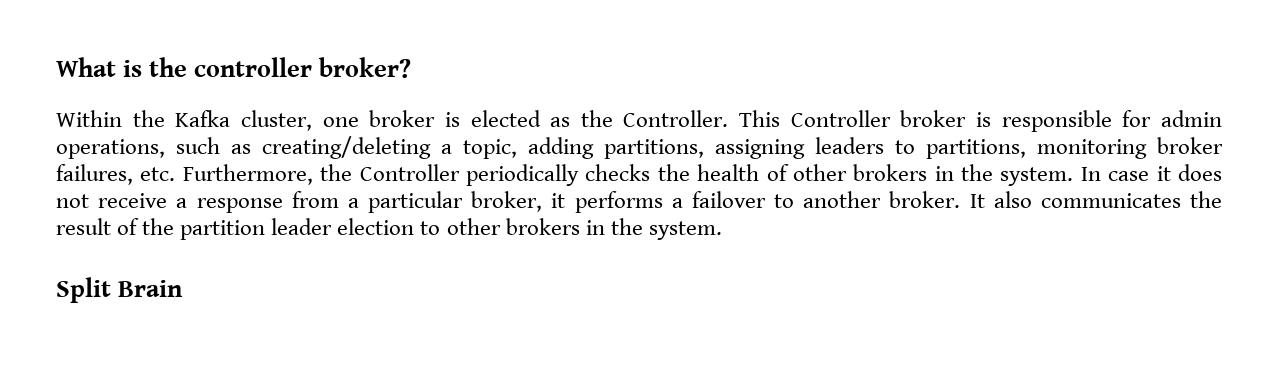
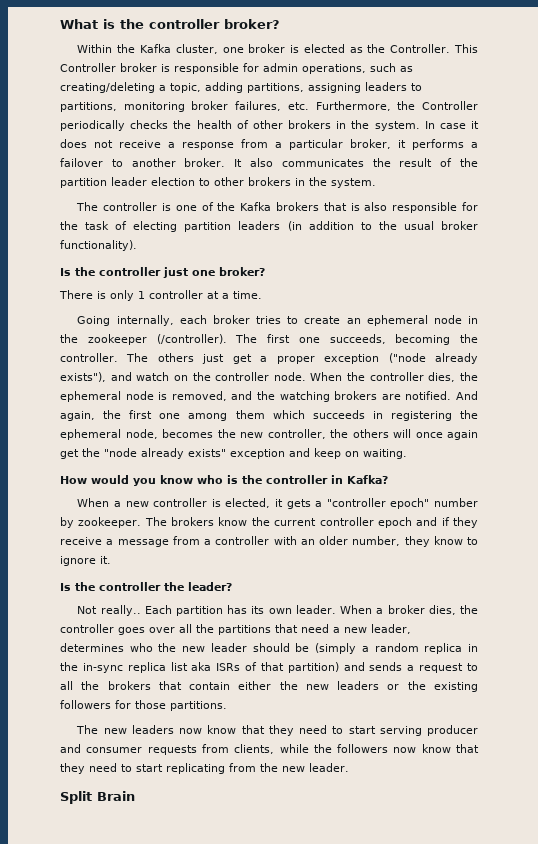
+ The controller is one of the Kafka brokers that is also responsible for the task of electing partition leaders (in addition to the usual broker functionality).
+ Is the controller just one broker?
+ There is only 1 controller at a time.
+ Going internally, each broker tries to create an ephemeral node in the zookeeper (/controller). The first one succeeds, becoming the controller. The others just get a proper exception ("node already exists"), and watch on the controller node. When the controller dies, the ephemeral node is removed, and the watching brokers are notified. And again, the first one among them which succeeds in registering the ephemeral node, becomes the new controller, the others will once again get the "node already exists" exception and keep on waiting.
+ How would you know who is the controller in Kafka?
+ When a new controller is elected, it gets a "controller epoch" number by zookeeper. The brokers know the current controller epoch and if they receive a message from a controller with an older number, they know to ignore it.
+ Is the controller the leader?
+ Not really.. Each partition has its own leader. When a broker dies, the controller goes over all the partitions that need a new leader, determines who the new leader should be (simply a random replica in the in-sync replica list aka ISRs of that partition) and sends a request to all the brokers that contain either the new leaders or the existing followers for those partitions.
+ The new leaders now know that they need to start serving producer and consumer requests from clients, while the followers now know that they need to start replicating from the new leader.

